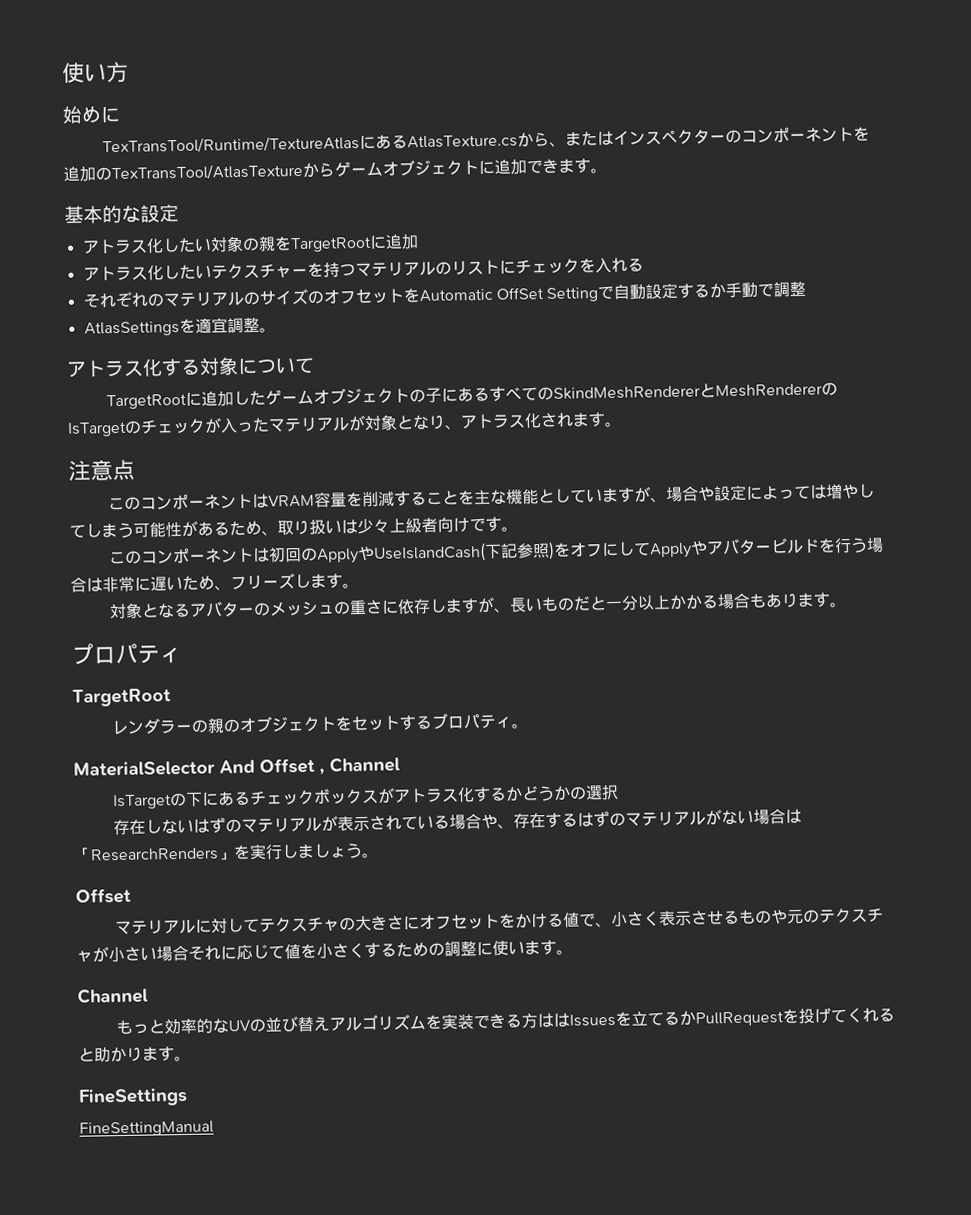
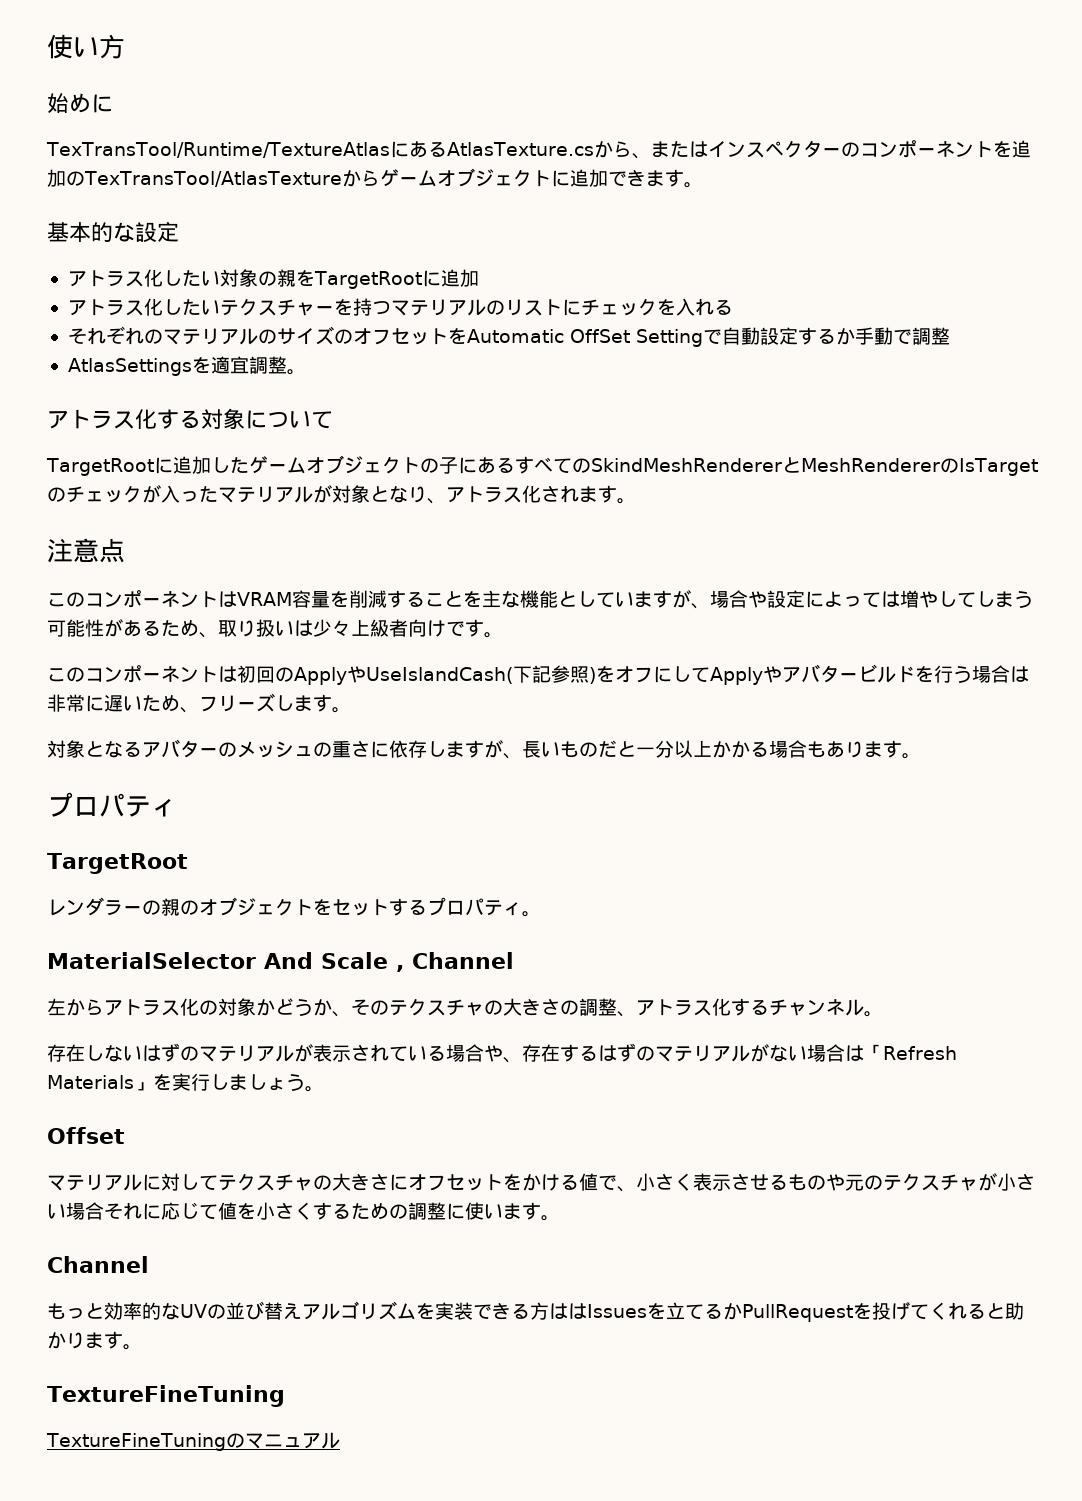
- MaterialSelector And Offset , Channel
+ MaterialSelector And Scale , Channel
- IsTargetの下にあるチェックボックスがアトラス化するかどうかの選択
+ 左からアトラス化の対象かどうか、そのテクスチャの大きさの調整、アトラス化するチャンネル。
- 存在しないはずのマテリアルが表示されている場合や、存在するはずのマテリアルがない場合は「ResearchRenders」を実行しましょう。
+ 存在しないはずのマテリアルが表示されている場合や、存在するはずのマテリアルがない場合は「Refresh Materials」を実行しましょう。
  もっと効率的なUVの並び替えアルゴリズムを実装できる方ははIssuesを立てるかPullRequestを投げてくれると助かります。
- FineSettings
- FineSettingManual
+ TextureFineTuning
+ TextureFineTuningのマニュアル

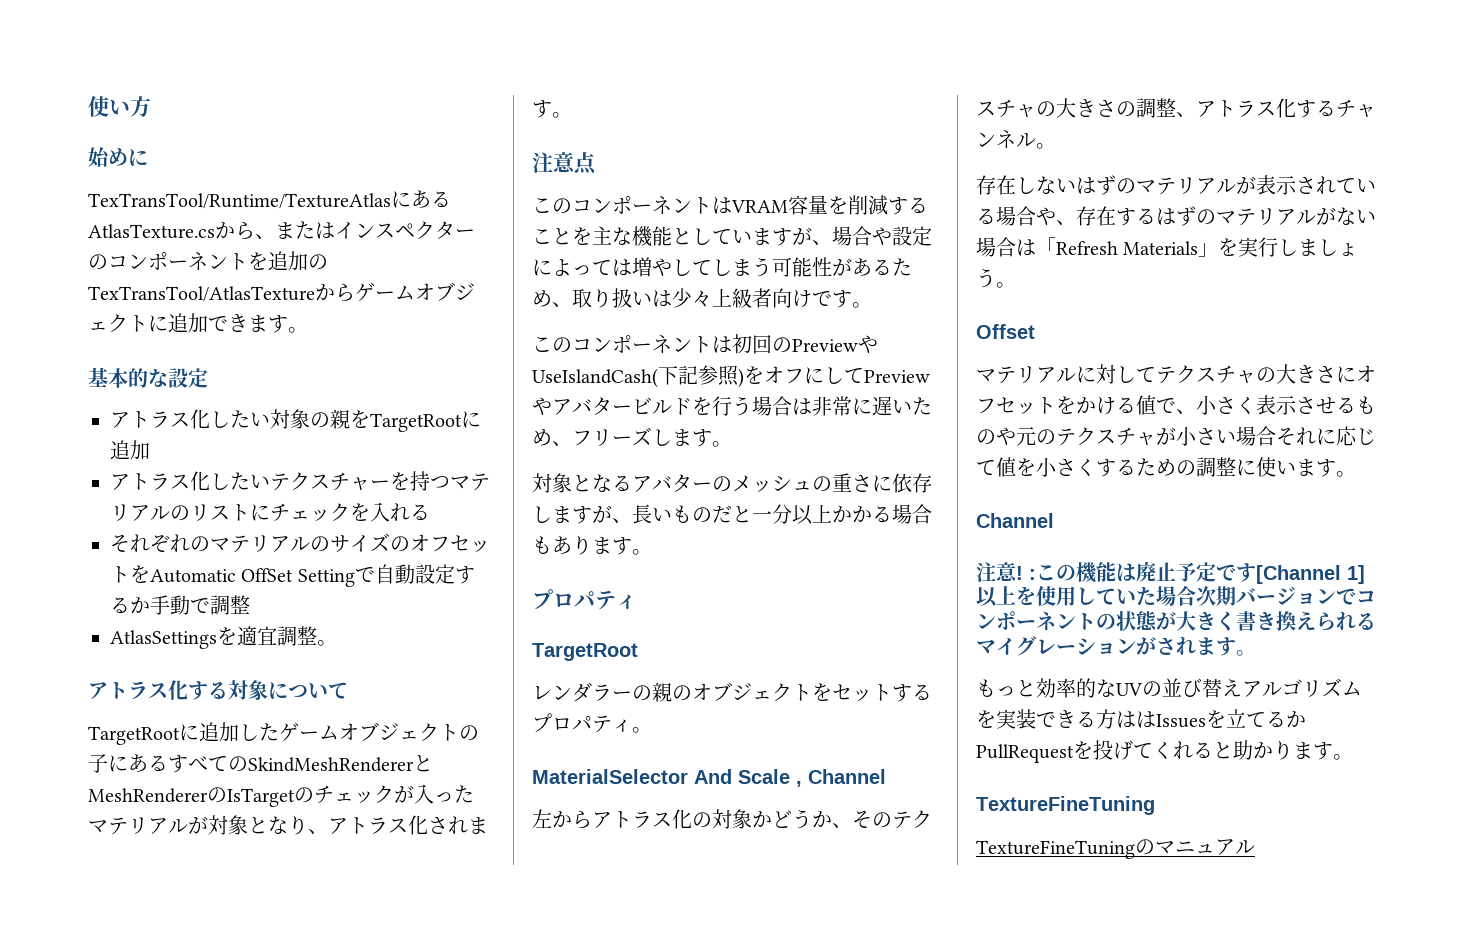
- このコンポーネントは初回のApplyやUseIslandCash(下記参照)をオフにしてApplyやアバタービルドを行う場合は非常に遅いため、フリーズします。
+ このコンポーネントは初回のPreviewやUseIslandCash(下記参照)をオフにしてPreviewやアバタービルドを行う場合は非常に遅いため、フリーズします。
+ 注意! :この機能は廃止予定です[Channel 1]以上を使用していた場合次期バージョンでコンポーネントの状態が大きく書き換えられるマイグレーションがされます。

